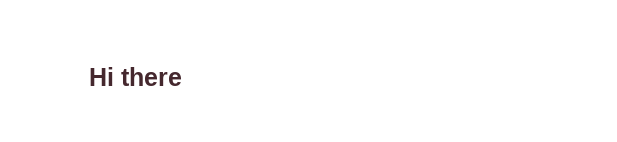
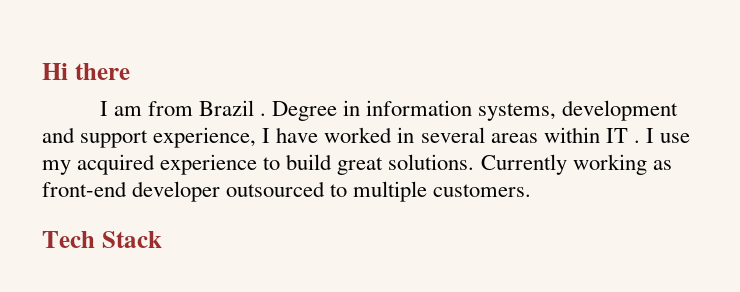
+ I am from Brazil . Degree in information systems, development and support experience, I have worked in several areas within IT . I use my acquired experience to build great solutions. Currently working as front-end developer outsourced to multiple customers.
+ Tech Stack

